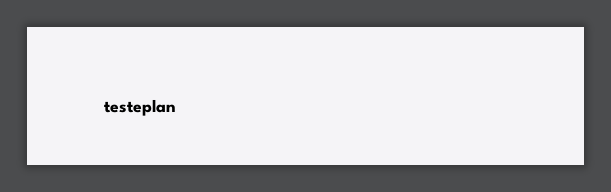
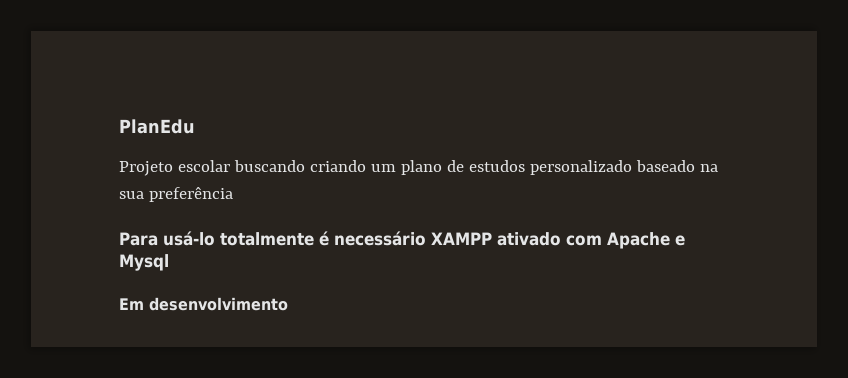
- testeplan
+ PlanEdu
+ Projeto escolar buscando criando um plano de estudos personalizado baseado na sua preferência
+ Para usá-lo totalmente é necessário XAMPP ativado com Apache e Mysql
+ Em desenvolvimento

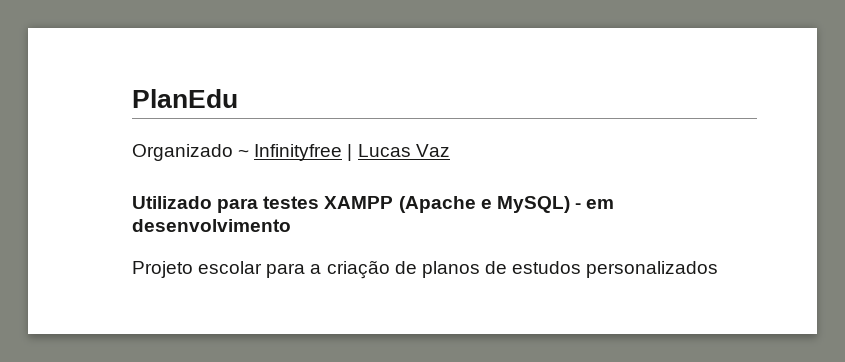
- Projeto escolar buscando criando um plano de estudos personalizado baseado na sua preferência
- Para usá-lo totalmente é necessário XAMPP ativado com Apache e Mysql
- Em desenvolvimento
+ Organizado ~ Infinityfree | Lucas Vaz
+ Utilizado para testes XAMPP (Apache e MySQL) - em desenvolvimento
+ Projeto escolar para a criação de planos de estudos personalizados

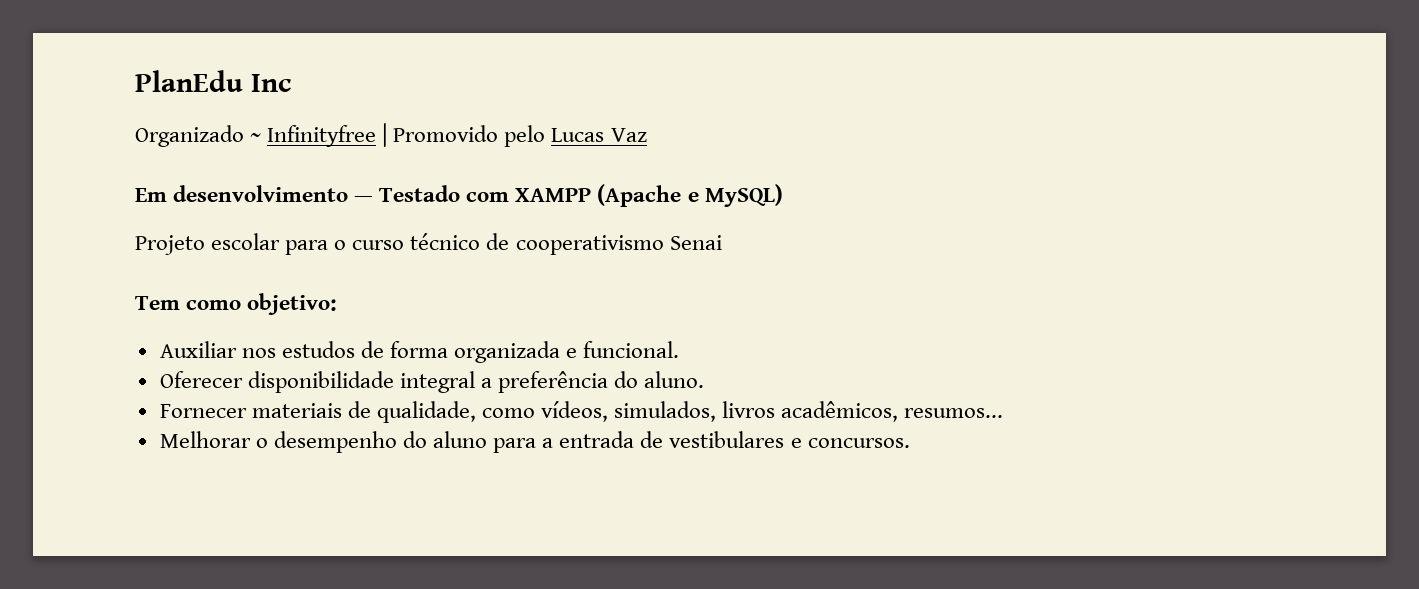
- PlanEdu
+ PlanEdu Inc
- Organizado ~ Infinityfree | Lucas Vaz
+ Organizado ~ Infinityfree | Promovido pelo Lucas Vaz
- Utilizado para testes XAMPP (Apache e MySQL) - em desenvolvimento
+ Em desenvolvimento — Testado com XAMPP (Apache e MySQL)
- Projeto escolar para a criação de planos de estudos personalizados
+ Projeto escolar para o curso técnico de cooperativismo Senai
+ Tem como objetivo:
+ Auxiliar nos estudos de forma organizada e funcional.
+ Oferecer disponibilidade integral a preferência do aluno.
+ Fornecer materiais de qualidade, como vídeos, simulados, livros acadêmicos, resumos...
+ Melhorar o desempenho do aluno para a entrada de vestibulares e concursos.

